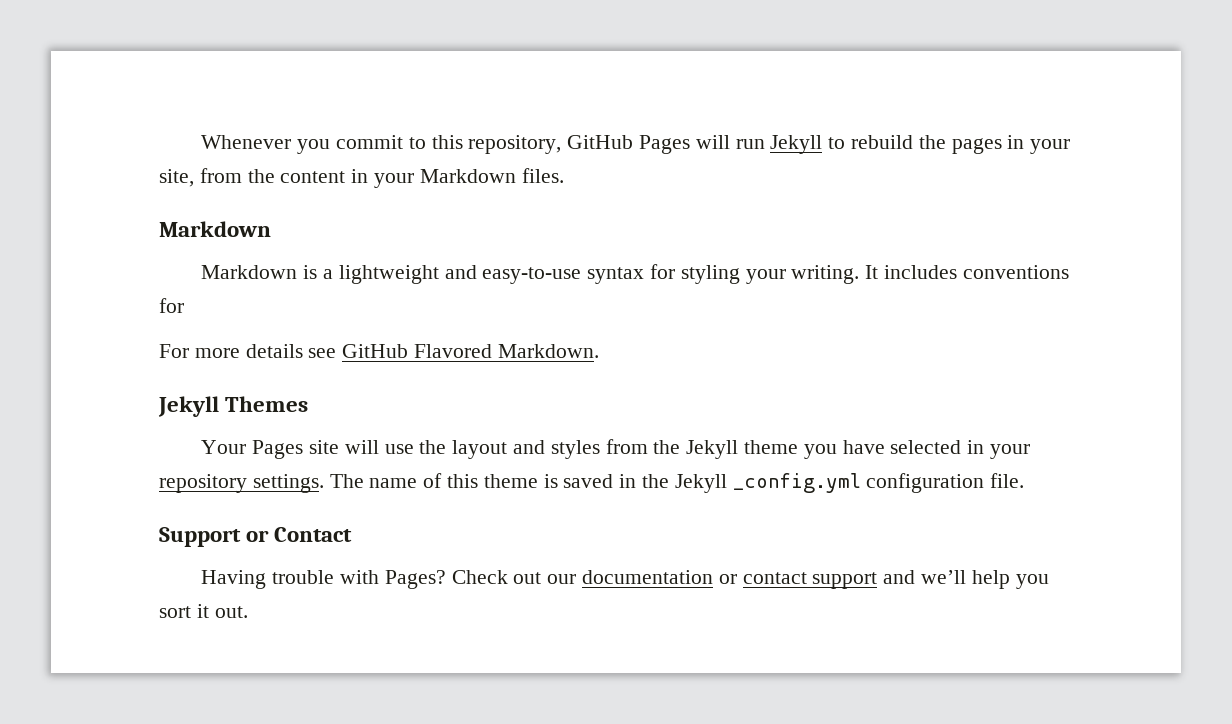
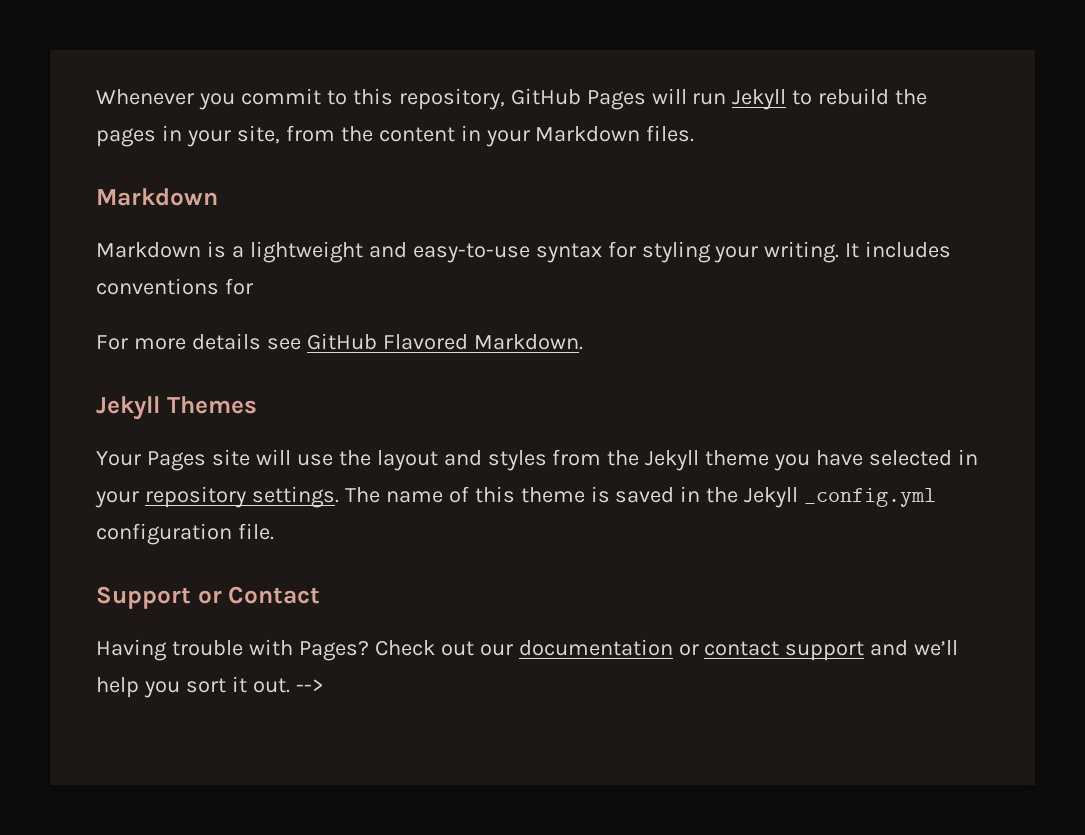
+ -->

